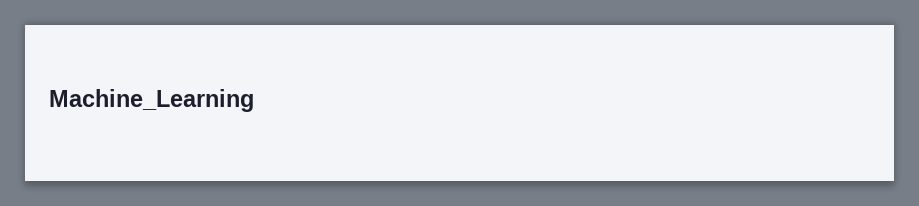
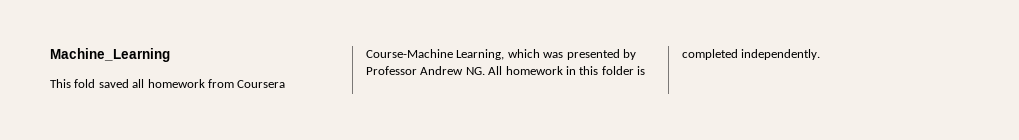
+ This fold saved all homework from Coursera Course-Machine Learning, which was presented by Professor Andrew NG. All homework in this folder is completed independently.

